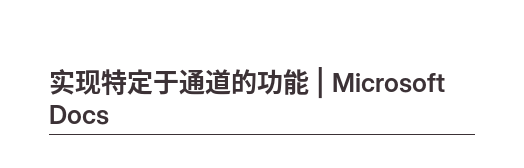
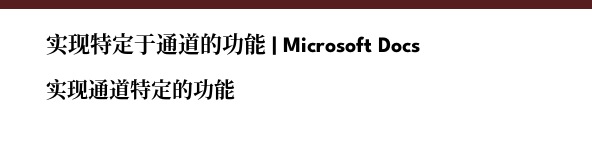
+ 实现通道特定的功能

